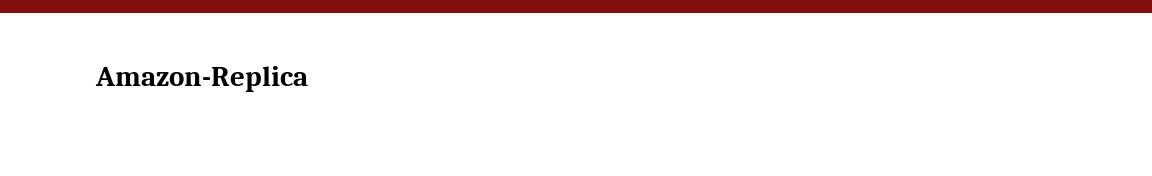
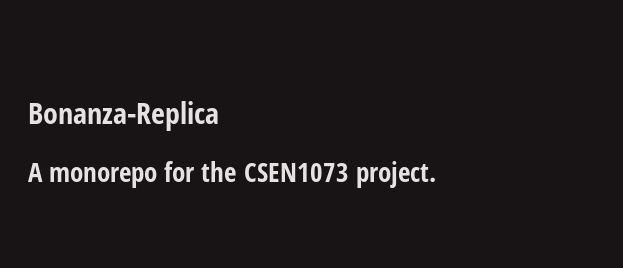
- Amazon-Replica
+ Bonanza-Replica
+ A monorepo for the CSEN1073 project.

